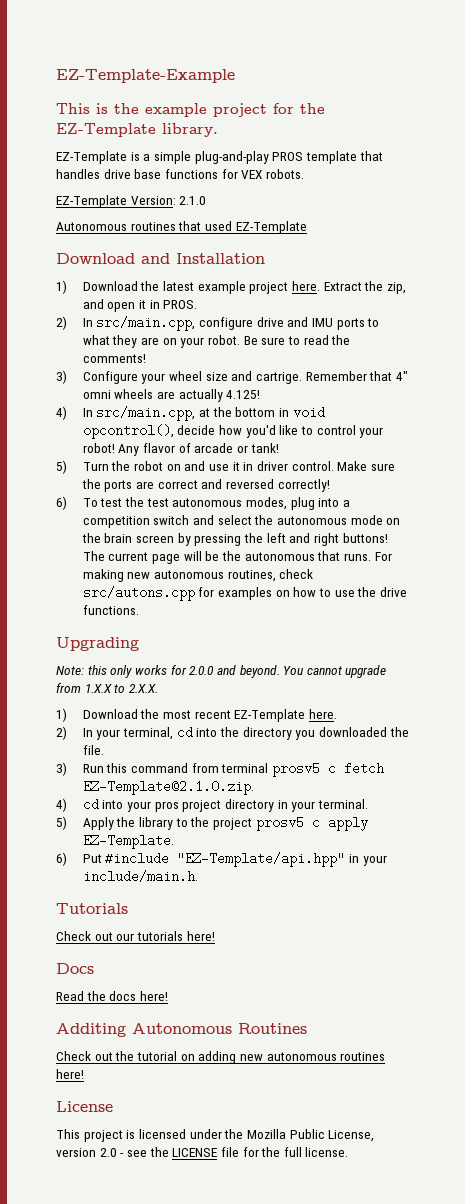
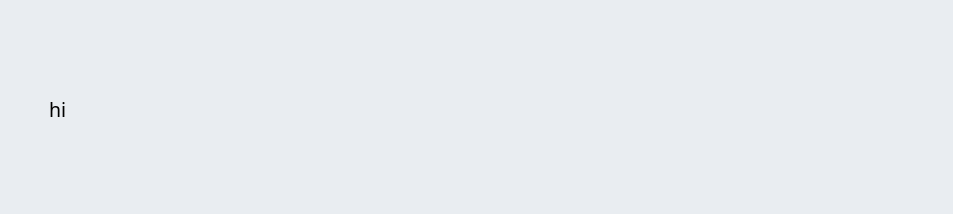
- EZ-Template-Example
- This is the example project for the EZ-Template library.
- EZ-Template is a simple plug-and-play PROS template that handles drive base functions for VEX robots.
- EZ-Template Version: 2.1.0
- Autonomous routines that used EZ-Template
- Download and Installation
- 1) Download the latest example project here. Extract the zip, and open it in PROS.
- 2) In src/main.cpp, configure drive and IMU ports to what they are on your robot. Be sure to read the comments!
- 3) Configure your wheel size and cartrige. Remember that 4" omni wheels are actually 4.125!
- 4) In src/main.cpp, at the bottom in void opcontrol(), decide how you'd like to control your robot! Any flavor of arcade or tank!
- 5) Turn the robot on and use it in driver control. Make sure the ports are correct and reversed correctly!
- 6) To test the test autonomous modes, plug into a competition switch and select the autonomous mode on the brain screen by pressing the left and right buttons! The current page will be the autonomous that runs. For making new autonomous routines, check src/autons.cpp for examples on how to use the drive functions.
- Upgrading
- Note: this only works for 2.0.0 and beyond. You cannot upgrade from 1.X.X to 2.X.X.
- 1) Download the most recent EZ-Template here.
- 2) In your terminal, cd into the directory you downloaded the file.
- 3) Run this command from terminal prosv5 c fetch EZ-Template@2.1.0.zip.
- 4) cd into your pros project directory in your terminal.
- 5) Apply the library to the project prosv5 c apply EZ-Template.
- 6) Put #include "EZ-Template/api.hpp" in your include/main.h.
- Tutorials
- Check out our tutorials here!
- Docs
- Read the docs here!
- Additing Autonomous Routines
- Check out the tutorial on adding new autonomous routines here!
- License
- This project is licensed under the Mozilla Public License, version 2.0 - see the LICENSE file for the full license.
+ hi

